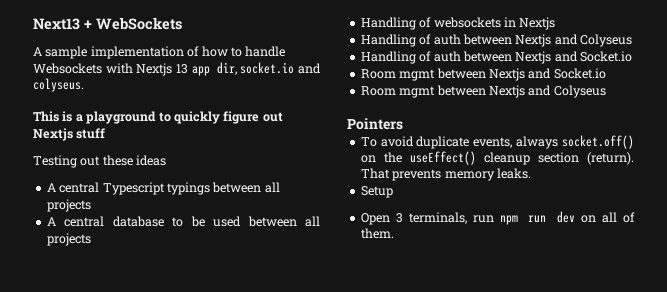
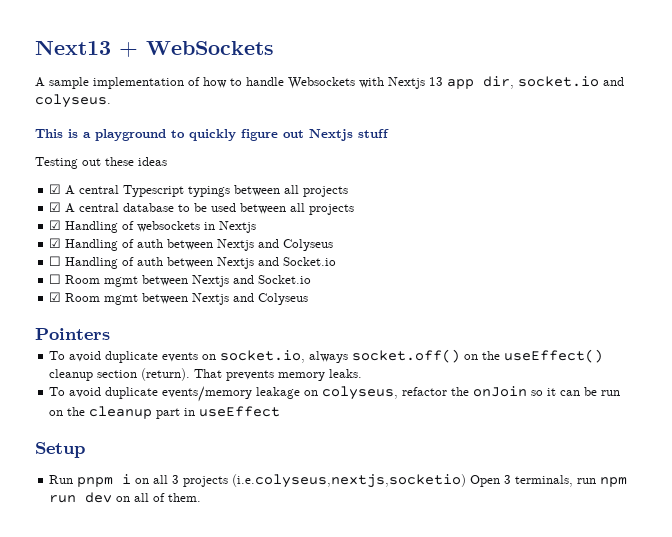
- A central Typescript typings between all projects
+ ☑ A central Typescript typings between all projects
- A central database to be used between all projects
+ ☑ A central database to be used between all projects
- Handling of websockets in Nextjs
+ ☑ Handling of websockets in Nextjs
- Handling of auth between Nextjs and Colyseus
+ ☑ Handling of auth between Nextjs and Colyseus
- Handling of auth between Nextjs and Socket.io
+ ☐ Handling of auth between Nextjs and Socket.io
- Room mgmt between Nextjs and Socket.io
+ ☐ Room mgmt between Nextjs and Socket.io
- Room mgmt between Nextjs and Colyseus
+ ☑ Room mgmt between Nextjs and Colyseus
- To avoid duplicate events, always socket.off() on the useEffect() cleanup section (return).
+ To avoid duplicate events on socket.io, always socket.off() on the useEffect() cleanup section (return).
+ To avoid duplicate events/memory leakage on colyseus, refactor the onJoin so it can be run on the cleanup part in useEffect
  Setup
- Open 3 terminals, run npm run dev on all of them.
+ Run pnpm i on all 3 projects (i.e.colyseus,nextjs,socketio) Open 3 terminals, run npm run dev on all of them.

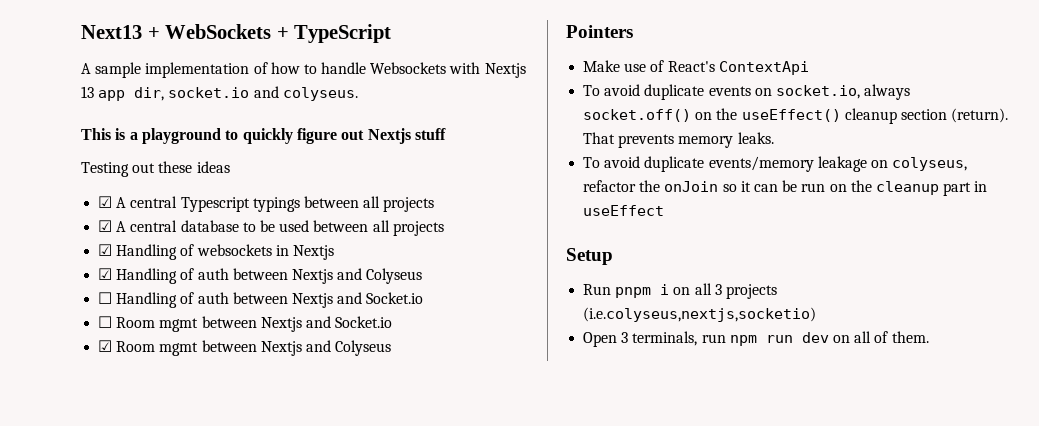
- Next13 + WebSockets
+ Next13 + WebSockets + TypeScript
+ Make use of React's ContextApi
- Run pnpm i on all 3 projects (i.e.colyseus,nextjs,socketio) Open 3 terminals, run npm run dev on all of them.
+ Run pnpm i on all 3 projects (i.e.colyseus,nextjs,socketio)
+ Open 3 terminals, run npm run dev on all of them.

